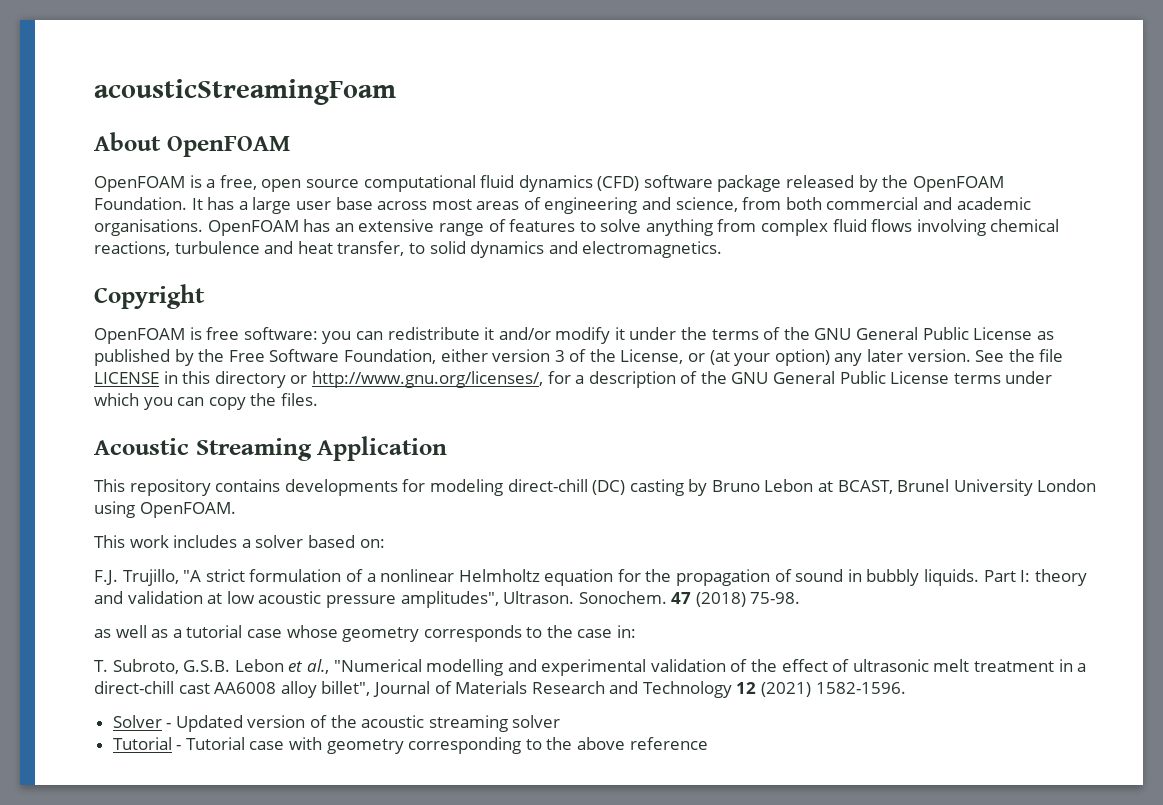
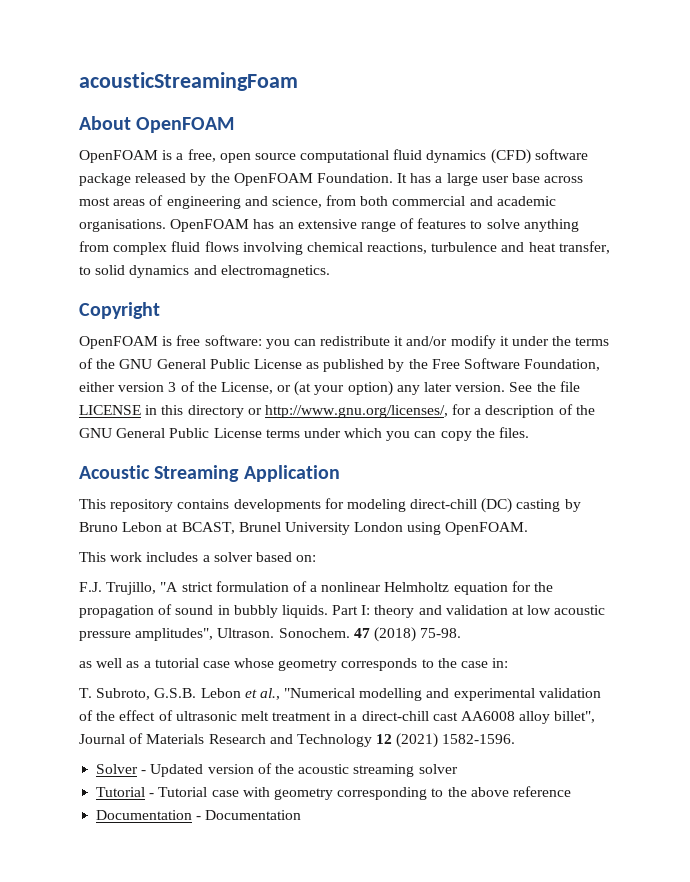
+ Documentation - Documentation

